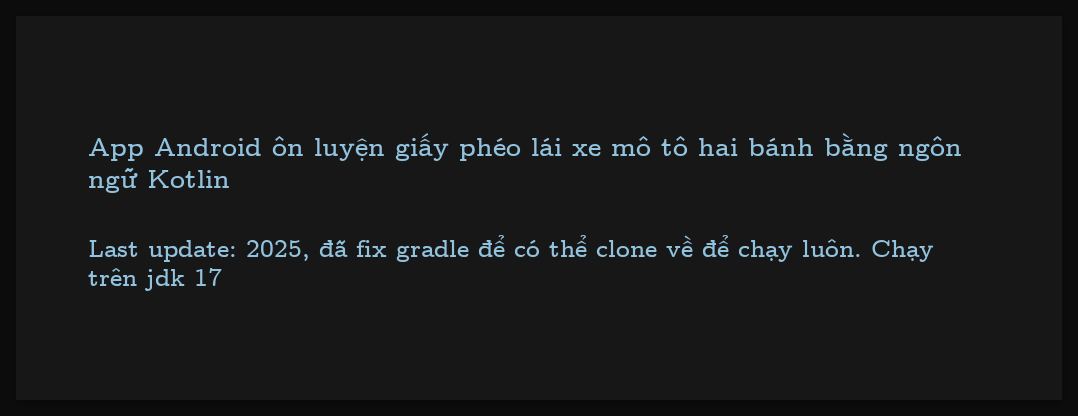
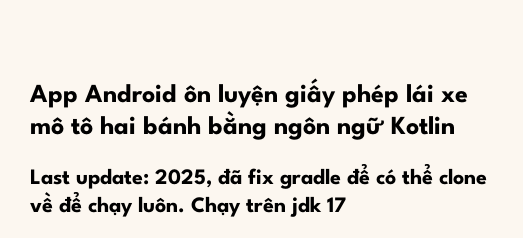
- App Android ôn luyện giấy phéo lái xe mô tô hai bánh bằng ngôn ngữ Kotlin
+ App Android ôn luyện giấy phép lái xe mô tô hai bánh bằng ngôn ngữ Kotlin

